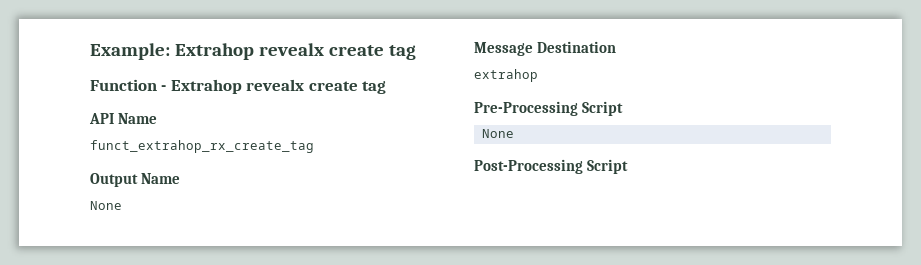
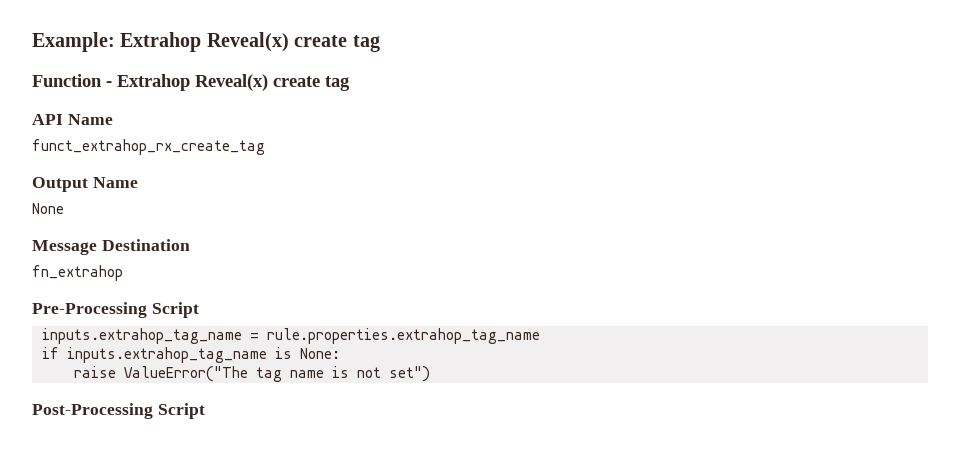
- Example: Extrahop revealx create tag
+ Example: Extrahop Reveal(x) create tag
- Function - Extrahop revealx create tag
+ Function - Extrahop Reveal(x) create tag
- extrahop
+ fn_extrahop
  Pre-Processing Script
- None
+ inputs.extrahop_tag_name = rule.properties.extrahop_tag_name
+ if inputs.extrahop_tag_name is None:
+ raise ValueError("The tag name is not set")

